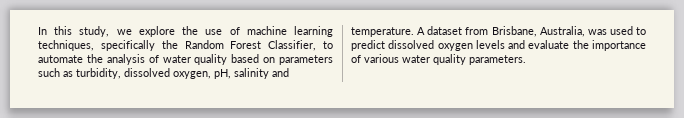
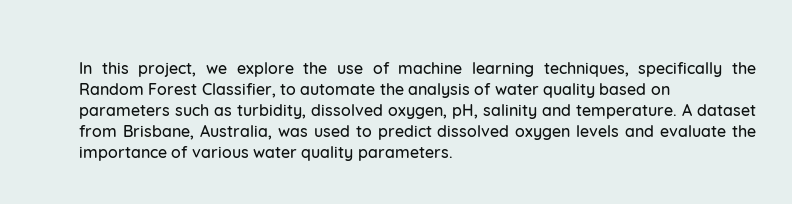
- In this study, we explore the use of machine learning techniques, specifically the Random Forest Classifier, to automate the analysis of water quality based on parameters such as turbidity, dissolved oxygen, pH, salinity and temperature.
+ In this project, we explore the use of machine learning techniques, specifically the Random Forest Classifier, to automate the analysis of water quality based on parameters such as turbidity, dissolved oxygen, pH, salinity and temperature.

